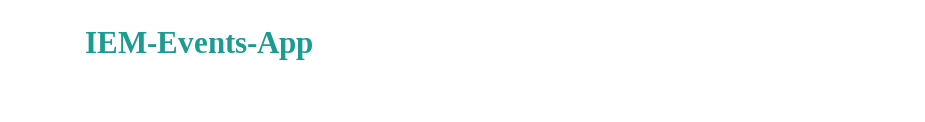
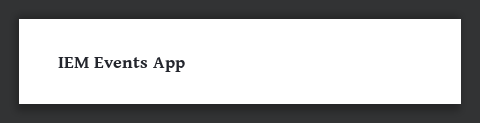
- IEM-Events-App
+ IEM Events App

